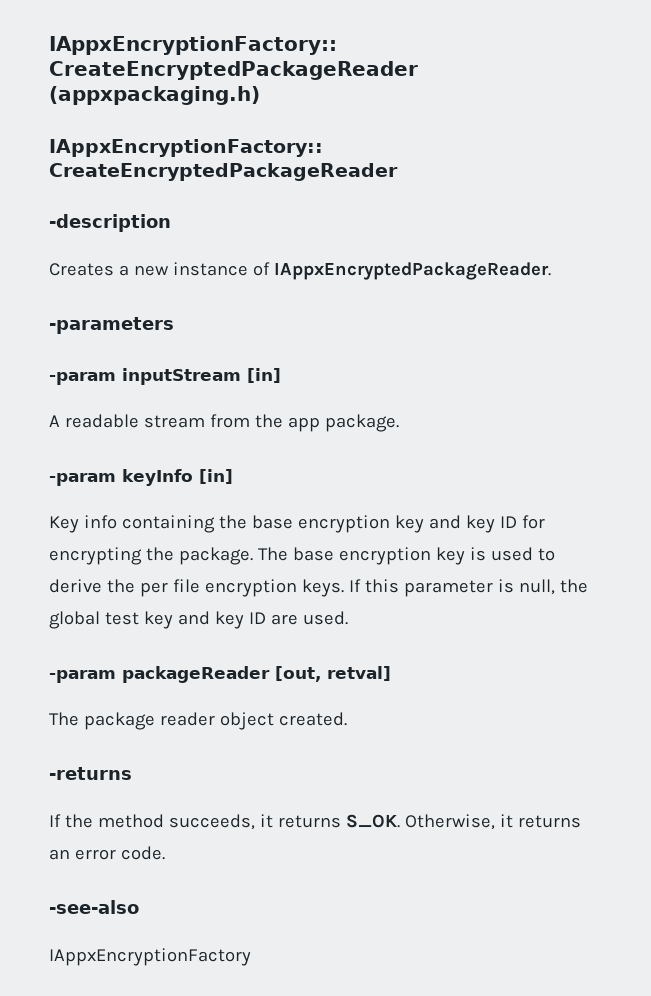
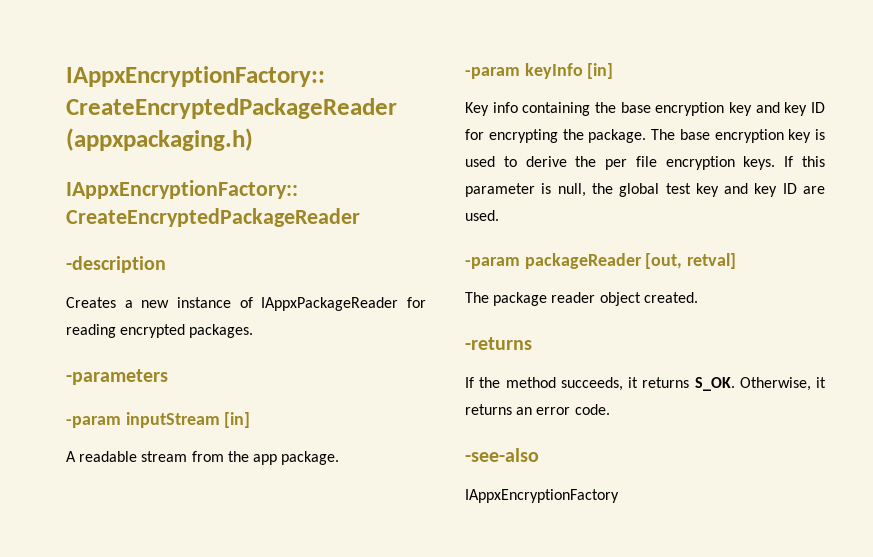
- Creates a new instance of IAppxEncryptedPackageReader.
+ Creates a new instance of IAppxPackageReader for reading encrypted packages.

